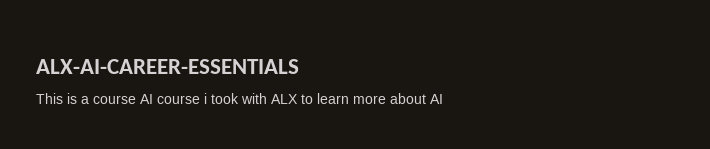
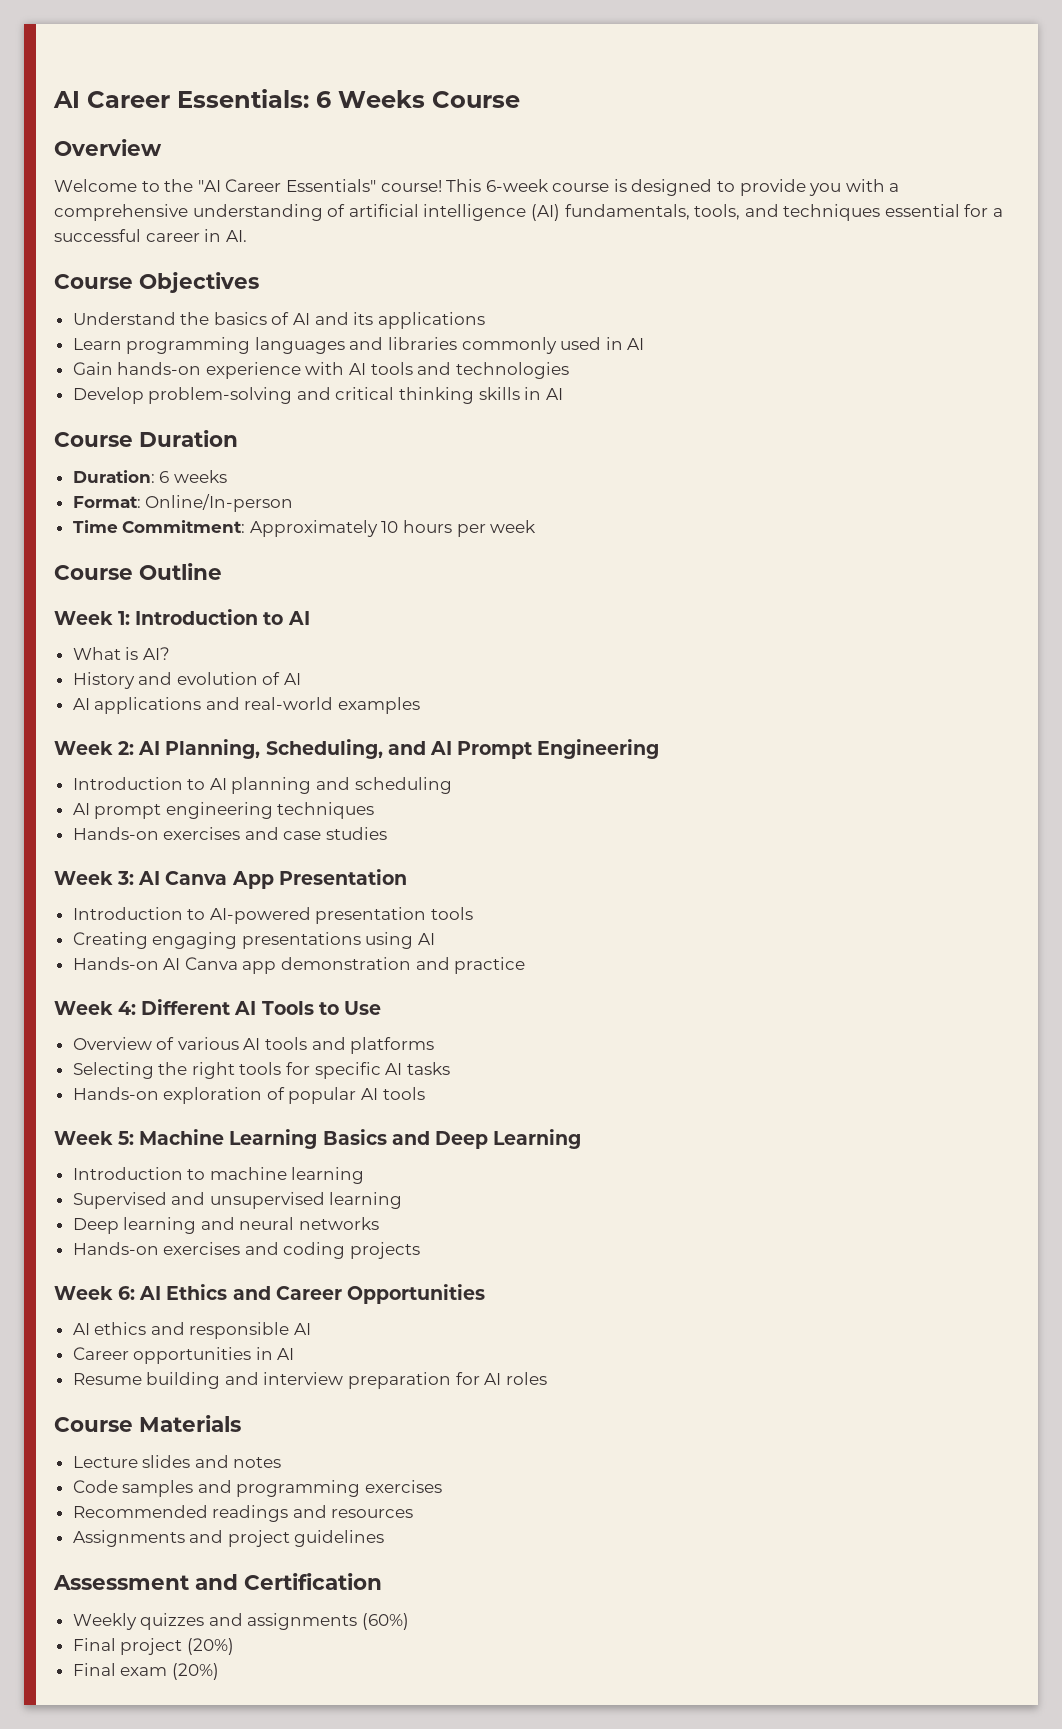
- ALX-AI-CAREER-ESSENTIALS
- This is a course AI course i took with ALX to learn more about AI
+ AI Career Essentials: 6 Weeks Course
+ Overview
+ Welcome to the "AI Career Essentials" course! This 6-week course is designed to provide you with a comprehensive understanding of artificial intelligence (AI) fundamentals, tools, and techniques essential for a successful career in AI.
+ Course Objectives
+ Understand the basics of AI and its applications
+ Learn programming languages and libraries commonly used in AI
+ Gain hands-on experience with AI tools and technologies
+ Develop problem-solving and critical thinking skills in AI
+ Course Duration
+ Duration: 6 weeks
+ Format: Online/In-person
+ Time Commitment: Approximately 10 hours per week
+ Course Outline
+ Week 1: Introduction to AI
+ What is AI?
+ History and evolution of AI
+ AI applications and real-world examples
+ Week 2: AI Planning, Scheduling, and AI Prompt Engineering
+ Introduction to AI planning and scheduling
+ AI prompt engineering techniques
+ Hands-on exercises and case studies
+ Week 3: AI Canva App Presentation
+ Introduction to AI-powered presentation tools
+ Creating engaging presentations using AI
+ Hands-on AI Canva app demonstration and practice
+ Week 4: Different AI Tools to Use
+ Overview of various AI tools and platforms
+ Selecting the right tools for specific AI tasks
+ Hands-on exploration of popular AI tools
+ Week 5: Machine Learning Basics and Deep Learning
+ Introduction to machine learning
+ Supervised and unsupervised learning
+ Deep learning and neural networks
+ Hands-on exercises and coding projects
+ Week 6: AI Ethics and Career Opportunities
+ AI ethics and responsible AI
+ Career opportunities in AI
+ Resume building and interview preparation for AI roles
+ Course Materials
+ Lecture slides and notes
+ Code samples and programming exercises
+ Recommended readings and resources
+ Assignments and project guidelines
+ Assessment and Certification
+ Weekly quizzes and assignments (60%)
+ Final project (20%)
+ Final exam (20%)

